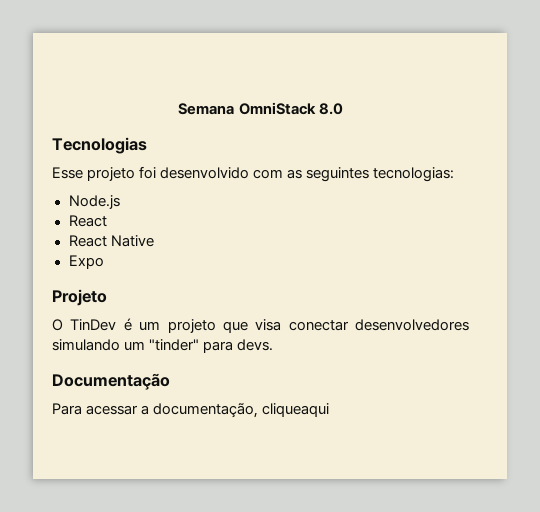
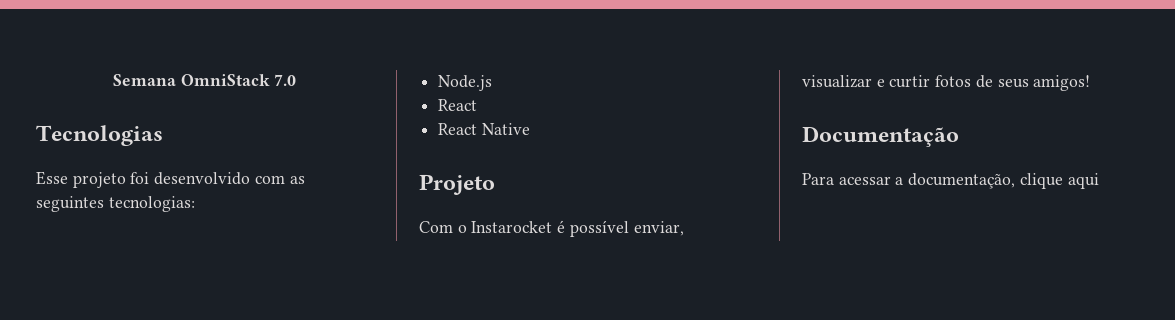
- Semana OmniStack 8.0
+ Semana OmniStack 7.0
- Expo
- O TinDev é um projeto que visa conectar desenvolvedores simulando um "tinder" para devs.
+ Com o Instarocket é possível enviar, visualizar e curtir fotos de seus amigos!
- Para acessar a documentação, cliqueaqui
+ Para acessar a documentação, clique aqui

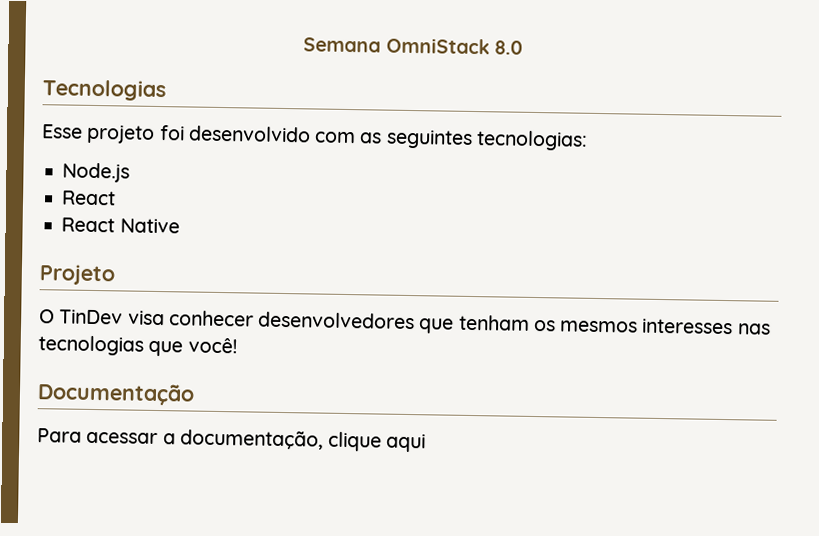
- Semana OmniStack 7.0
+ Semana OmniStack 8.0
- Com o Instarocket é possível enviar, visualizar e curtir fotos de seus amigos!
+ O TinDev visa conhecer desenvolvedores que tenham os mesmos interesses nas tecnologias que você!

